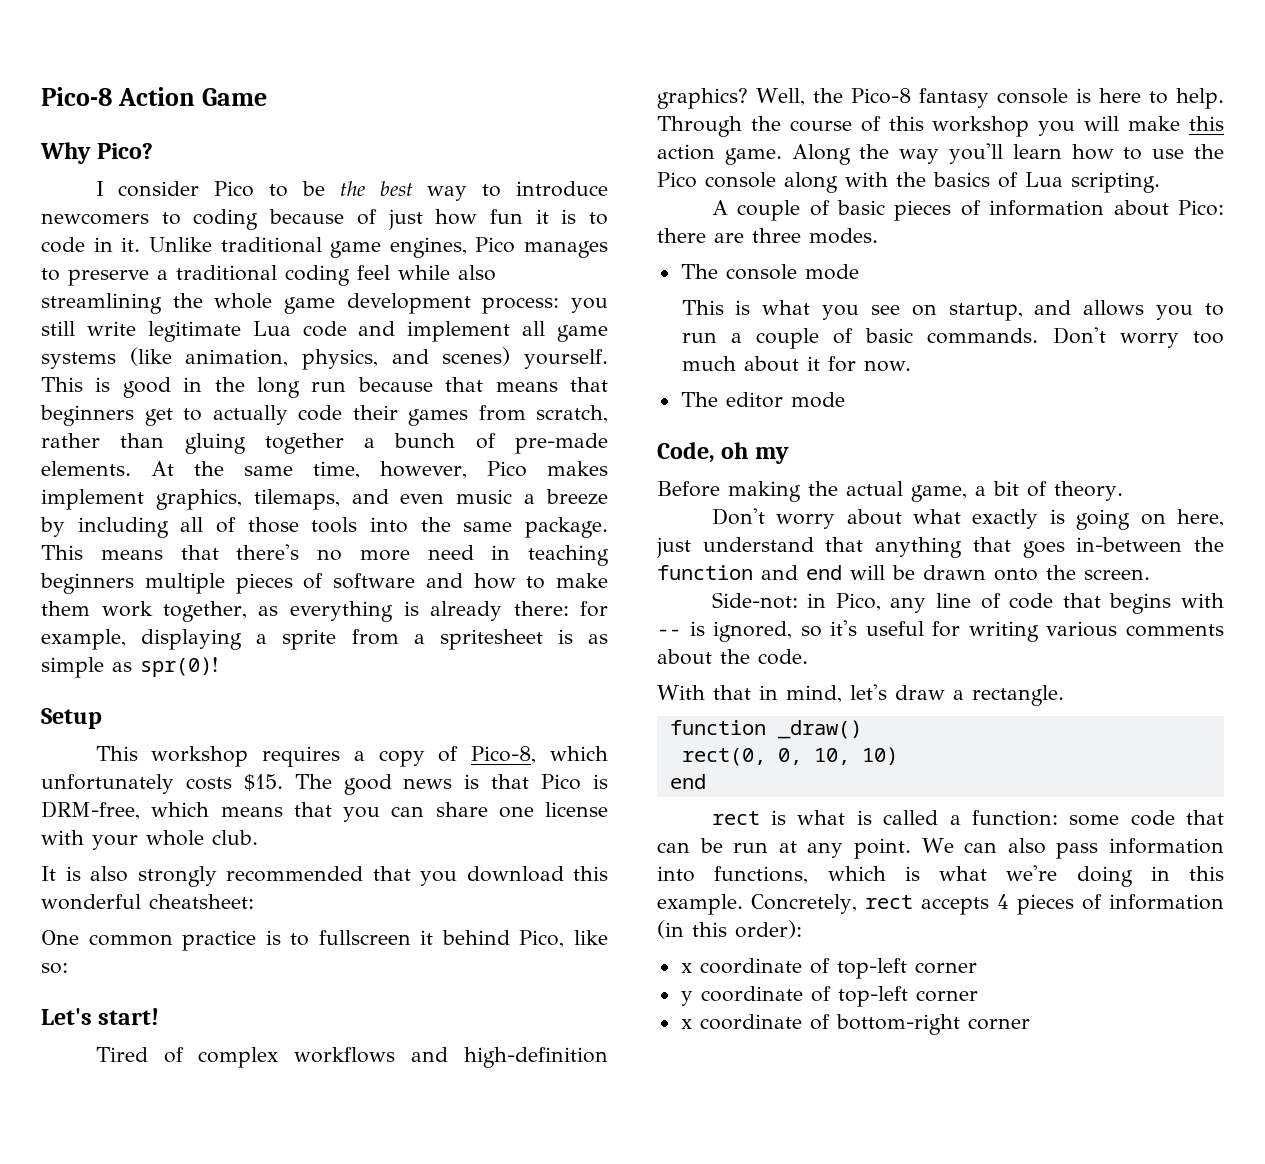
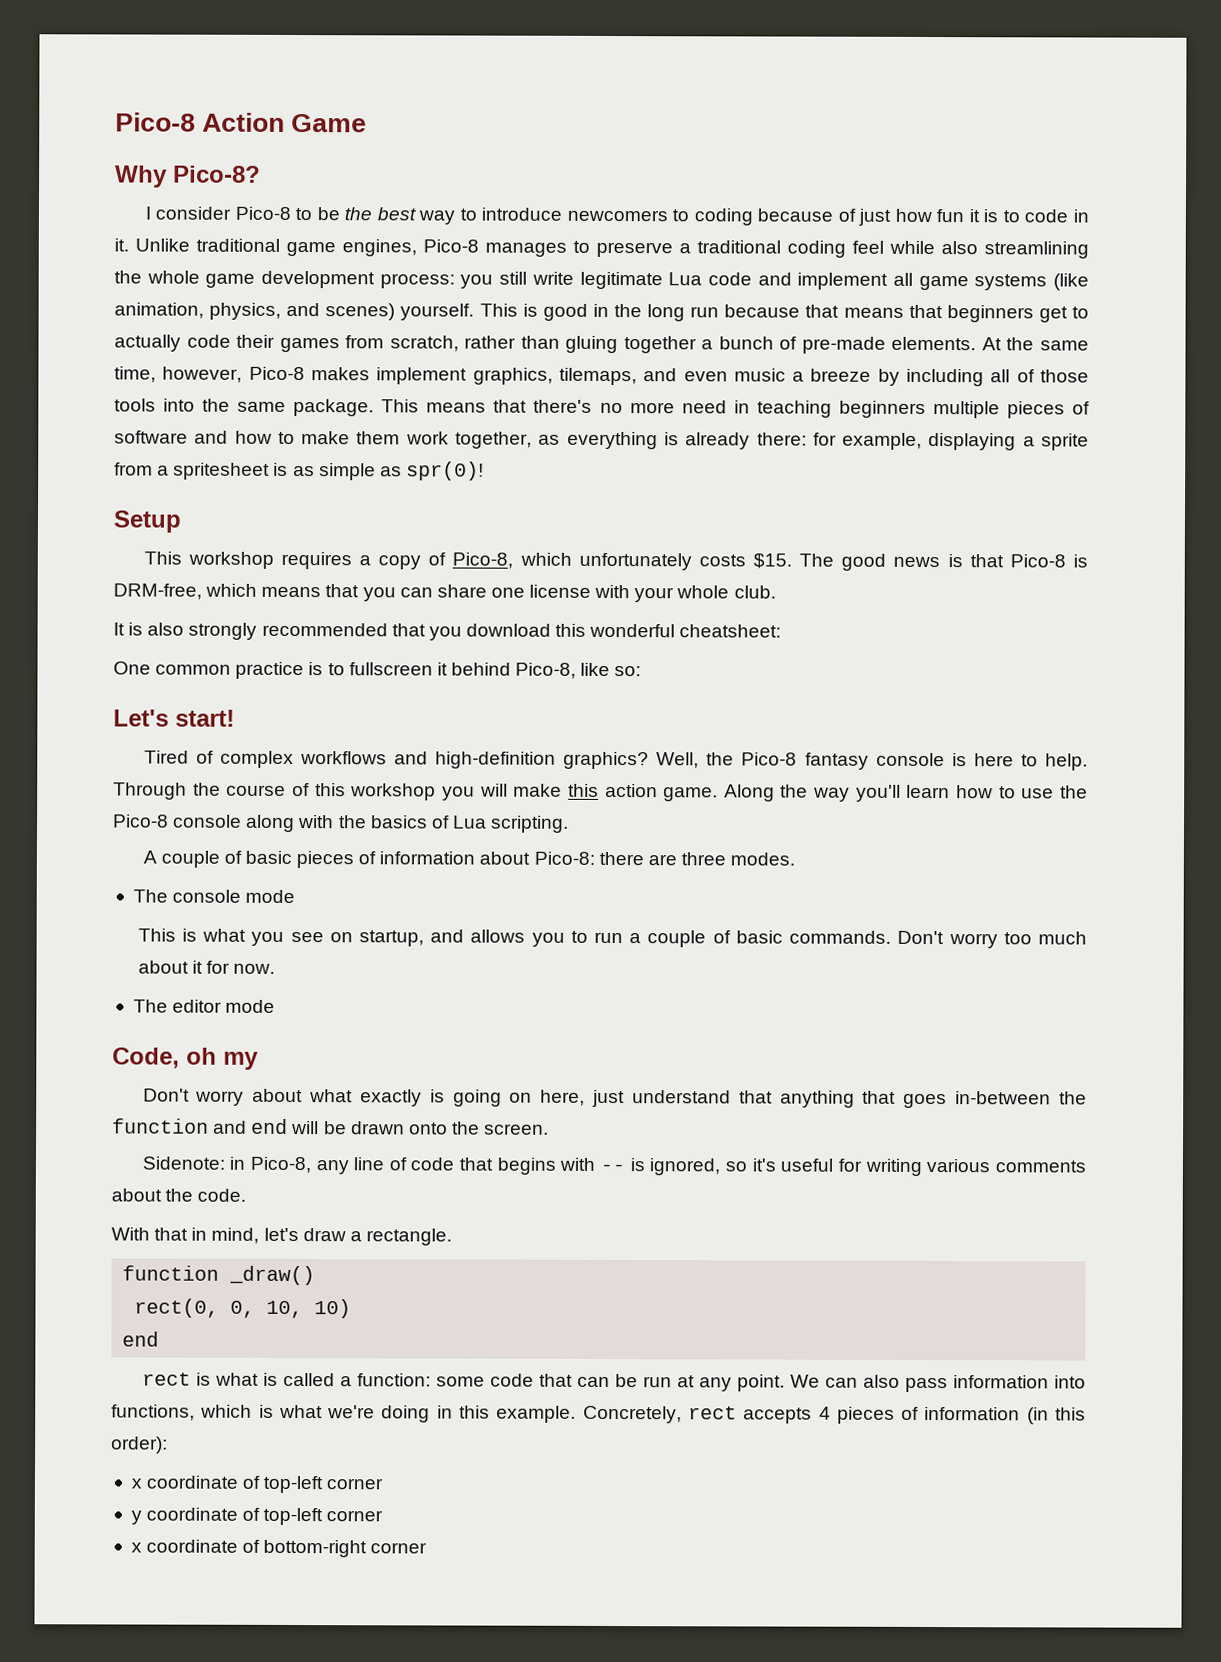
- Why Pico?
+ Why Pico-8?
- I consider Pico to be the best way to introduce newcomers to coding because of just how fun it is to code in it.
+ I consider Pico-8 to be the best way to introduce newcomers to coding because of just how fun it is to code in it.
- Unlike traditional game engines, Pico manages to preserve a traditional coding feel while also streamlining the whole game development process: you still write legitimate Lua code and implement all game systems (like animation, physics, and scenes) yourself.
+ Unlike traditional game engines, Pico-8 manages to preserve a traditional coding feel while also streamlining the whole game development process: you still write legitimate Lua code and implement all game systems (like animation, physics, and scenes) yourself.
- At the same time, however, Pico makes implement graphics, tilemaps, and even music a breeze by including all of those tools into the same package.
+ At the same time, however, Pico-8 makes implement graphics, tilemaps, and even music a breeze by including all of those tools into the same package.
- The good news is that Pico is DRM-free, which means that you can share one license with your whole club.
+ The good news is that Pico-8 is DRM-free, which means that you can share one license with your whole club.
- One common practice is to fullscreen it behind Pico, like so:
+ One common practice is to fullscreen it behind Pico-8, like so:
- Along the way you'll learn how to use the Pico console along with the basics of Lua scripting.
+ Along the way you'll learn how to use the Pico-8 console along with the basics of Lua scripting.
- A couple of basic pieces of information about Pico: there are three modes.
+ A couple of basic pieces of information about Pico-8: there are three modes.
- Before making the actual game, a bit of theory.
- Side-not: in Pico, any line of code that begins with -- is ignored, so it's useful for writing various comments about the code.
+ Sidenote: in Pico-8, any line of code that begins with -- is ignored, so it's useful for writing various comments about the code.

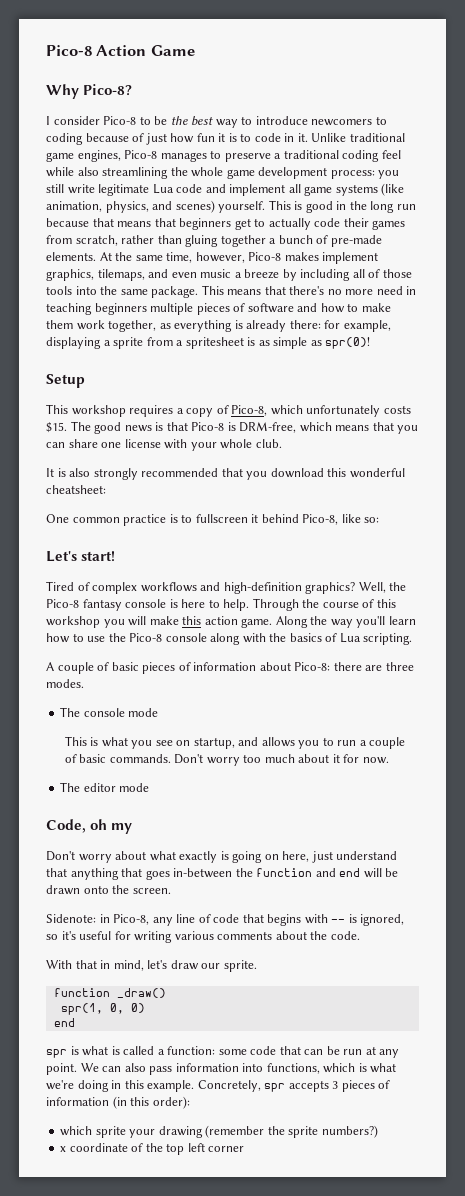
- With that in mind, let's draw a rectangle.
+ With that in mind, let's draw our sprite.
- rect(0, 0, 10, 10)
+ spr(1, 0, 0)
- rect is what is called a function: some code that can be run at any point.
+ spr is what is called a function: some code that can be run at any point.
- Concretely, rect accepts 4 pieces of information (in this order):
+ Concretely, spr accepts 3 pieces of information (in this order):
- x coordinate of top-left corner
- y coordinate of top-left corner
- x coordinate of bottom-right corner
+ which sprite your drawing (remember the sprite numbers?)
+ x coordinate of the top left corner

